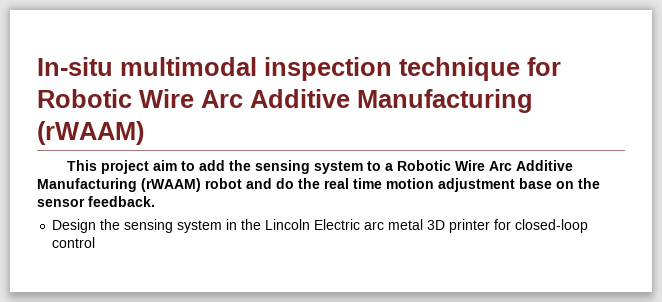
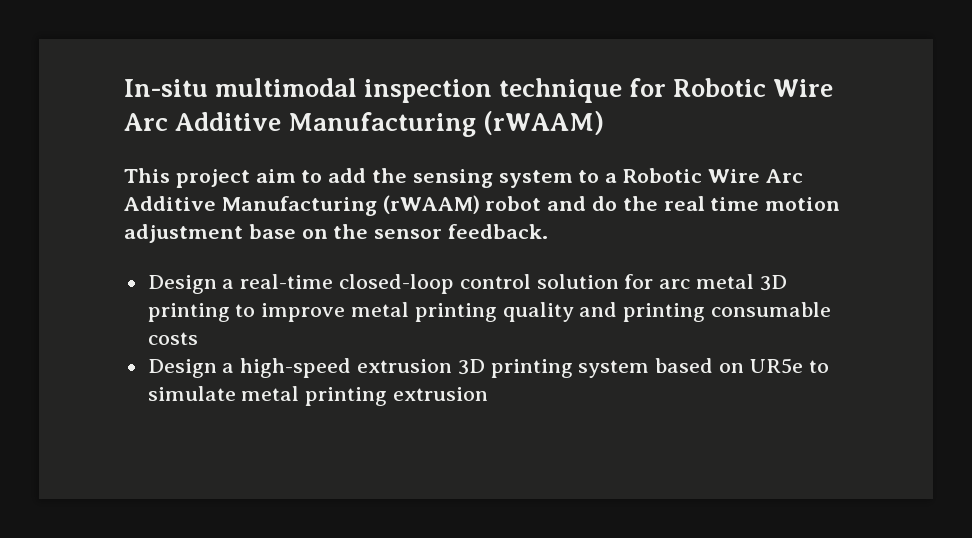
- Design the sensing system in the Lincoln Electric arc metal 3D printer for closed-loop control
+ Design a real-time closed-loop control solution for arc metal 3D printing to improve metal printing quality and printing consumable costs
+ Design a high-speed extrusion 3D printing system based on UR5e to simulate metal printing extrusion

